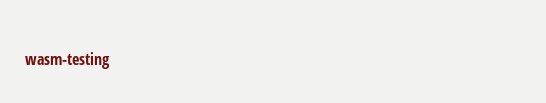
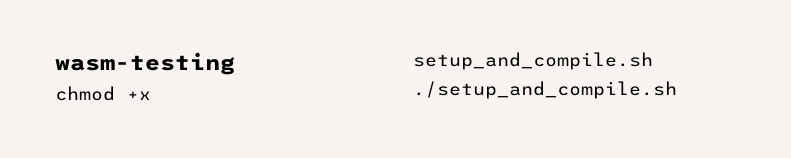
+ chmod +x setup_and_compile.sh
+ ./setup_and_compile.sh

